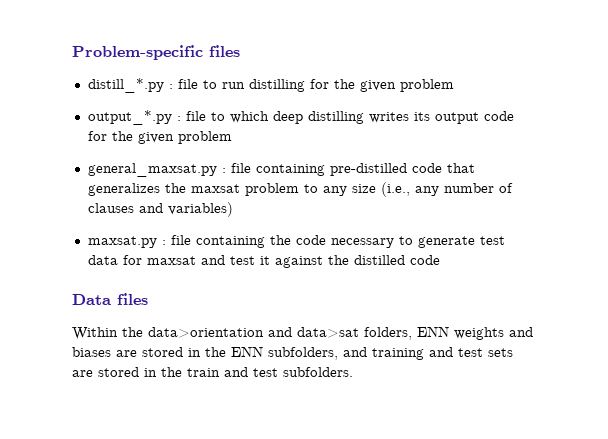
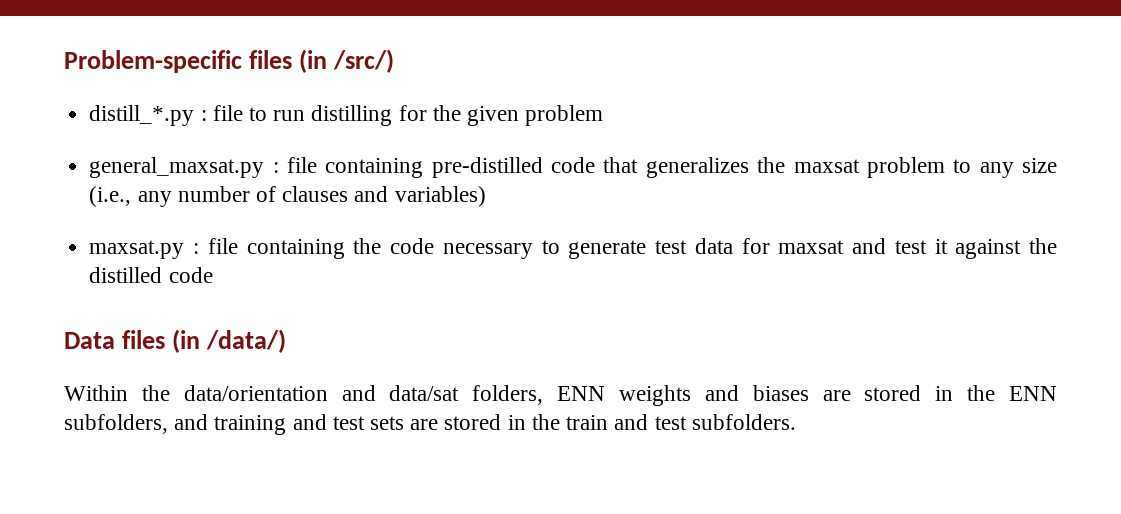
- Problem-specific files
+ Problem-specific files (in /src/)
- output_*.py : file to which deep distilling writes its output code for the given problem
- Data files
+ Data files (in /data/)
- Within the data>orientation and data>sat folders, ENN weights and biases are stored in the ENN subfolders, and training and test sets are stored in the train and test subfolders.
+ Within the data/orientation and data/sat folders, ENN weights and biases are stored in the ENN subfolders, and training and test sets are stored in the train and test subfolders.

